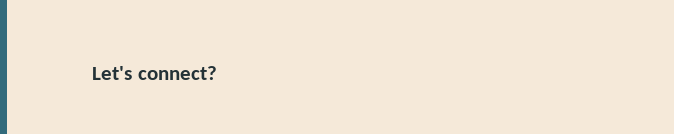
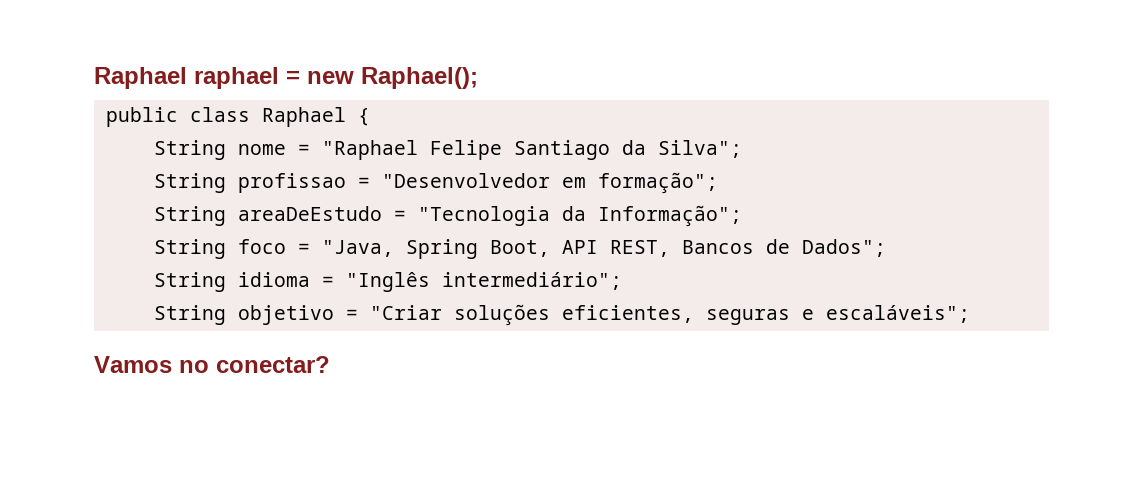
- Let's connect?
+ Raphael raphael = new Raphael();
+ public class Raphael {
+ String nome = "Raphael Felipe Santiago da Silva";
+ String profissao = "Desenvolvedor em formação";
+ String areaDeEstudo = "Tecnologia da Informação";
+ String foco = "Java, Spring Boot, API REST, Bancos de Dados";
+ String idioma = "Inglês intermediário";
+ String objetivo = "Criar soluções eficientes, seguras e escaláveis";
+ Vamos no conectar?

